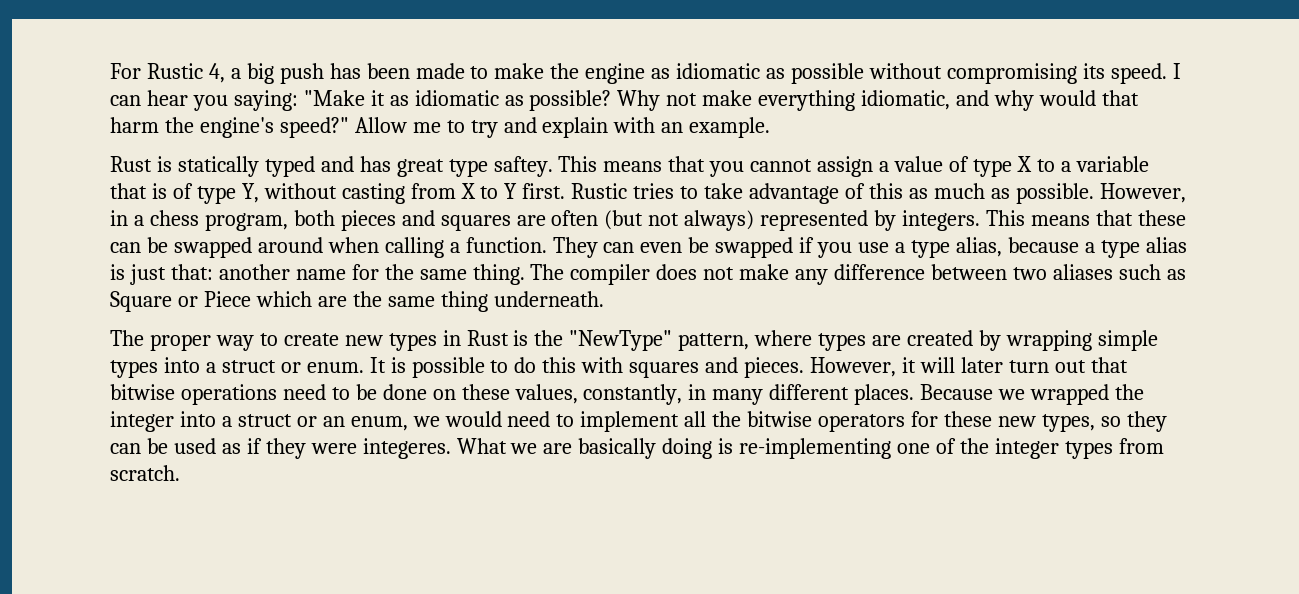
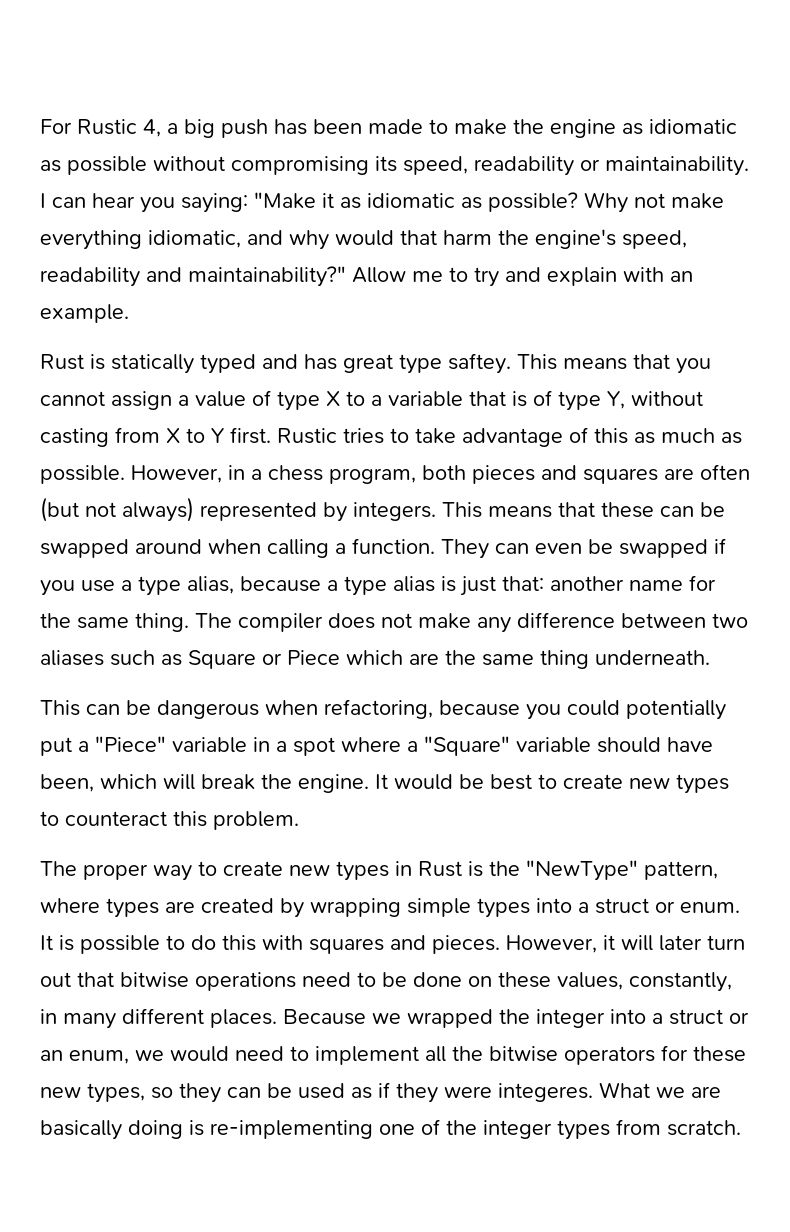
- For Rustic 4, a big push has been made to make the engine as idiomatic as possible without compromising its speed.
+ For Rustic 4, a big push has been made to make the engine as idiomatic as possible without compromising its speed, readability or maintainability.
- Why not make everything idiomatic, and why would that harm the engine's speed?"
+ Why not make everything idiomatic, and why would that harm the engine's speed, readability and maintainability?"
+ This can be dangerous when refactoring, because you could potentially put a "Piece" variable in a spot where a "Square" variable should have been, which will break the engine. It would be best to create new types to counteract this problem.

